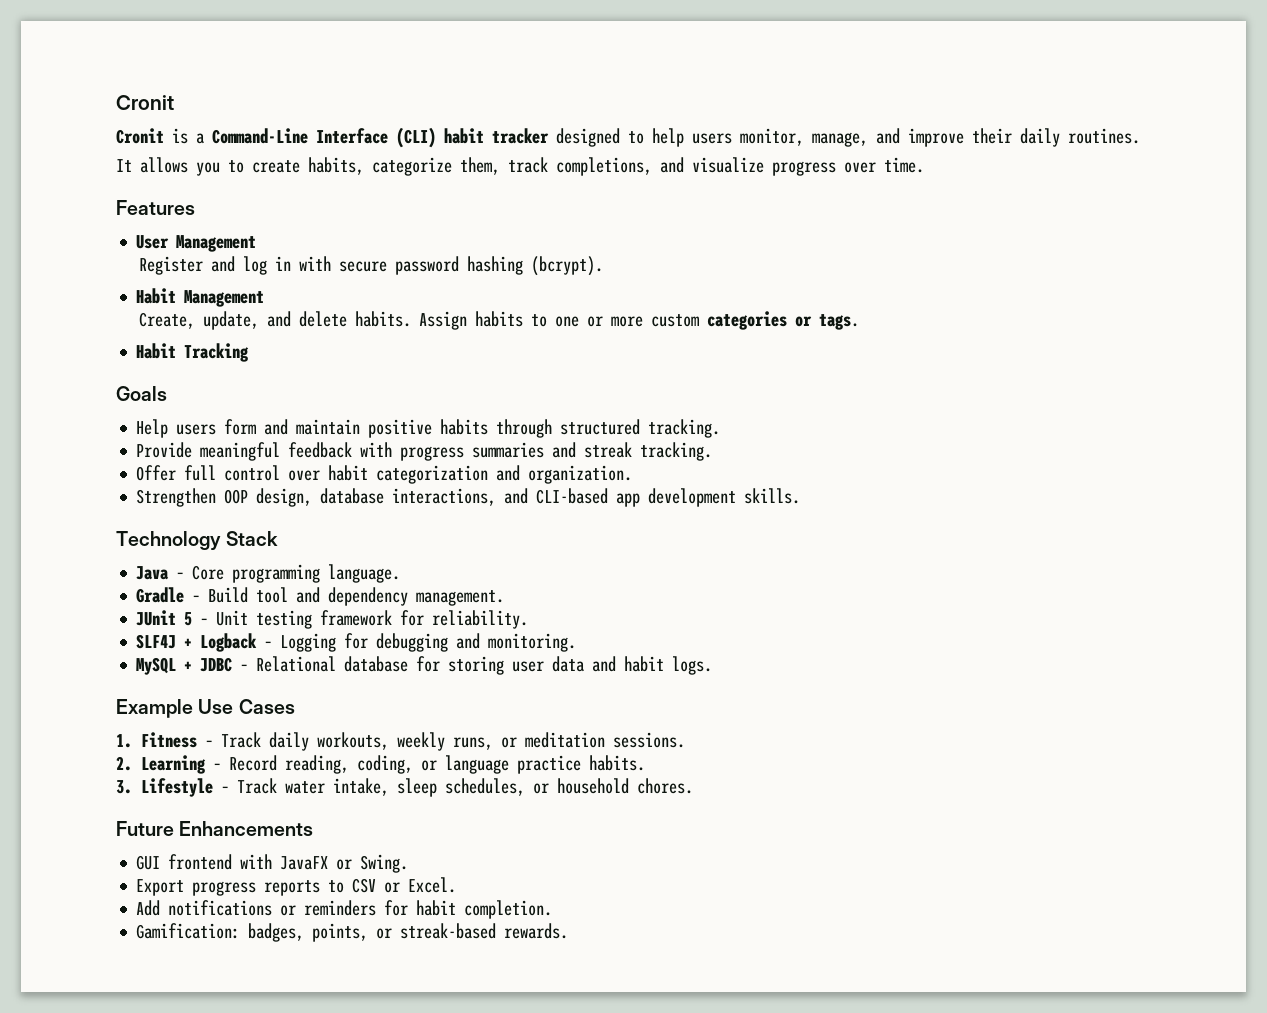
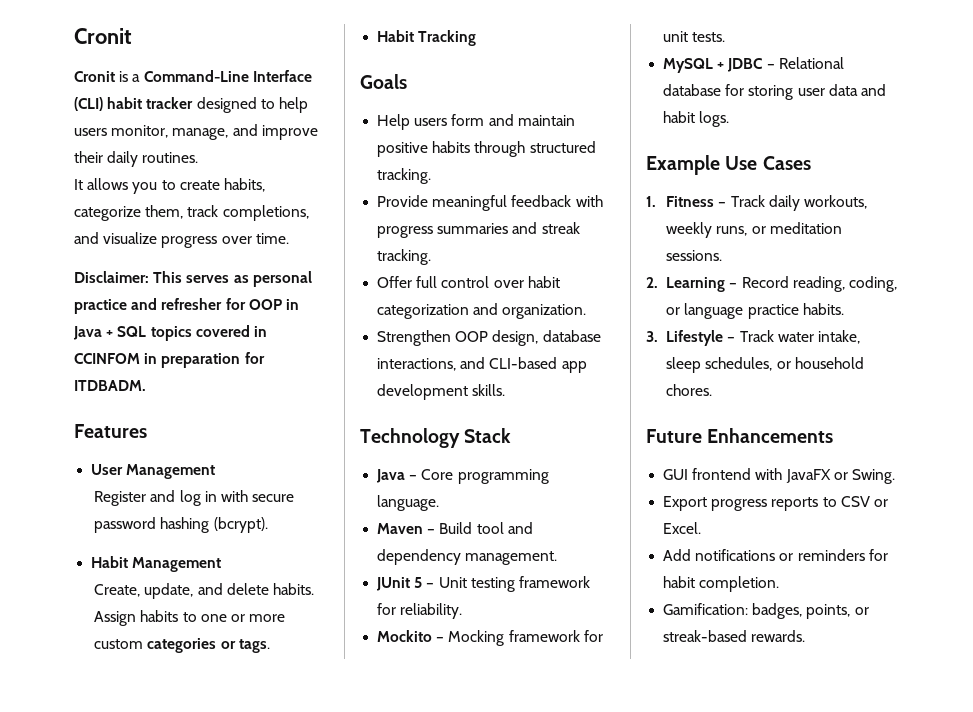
+ Disclaimer: This serves as personal practice and refresher for OOP in Java + SQL topics covered in CCINFOM in preparation for ITDBADM.
- Gradle – Build tool and dependency management.
+ Maven – Build tool and dependency management.
- SLF4J + Logback – Logging for debugging and monitoring.
+ Mockito – Mocking framework for unit tests.

